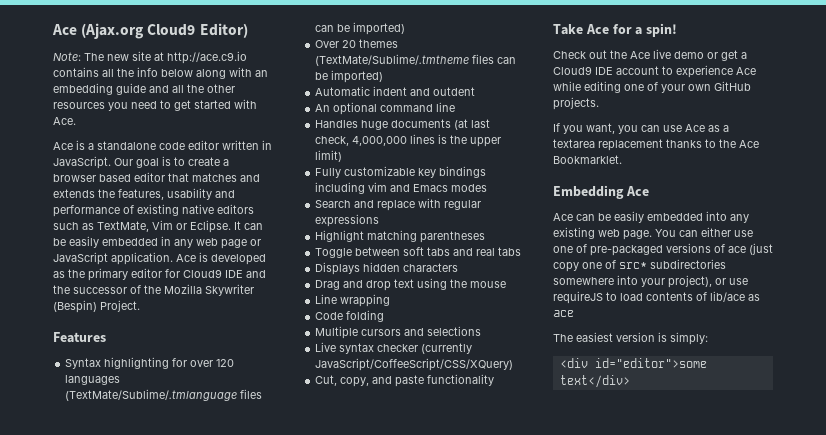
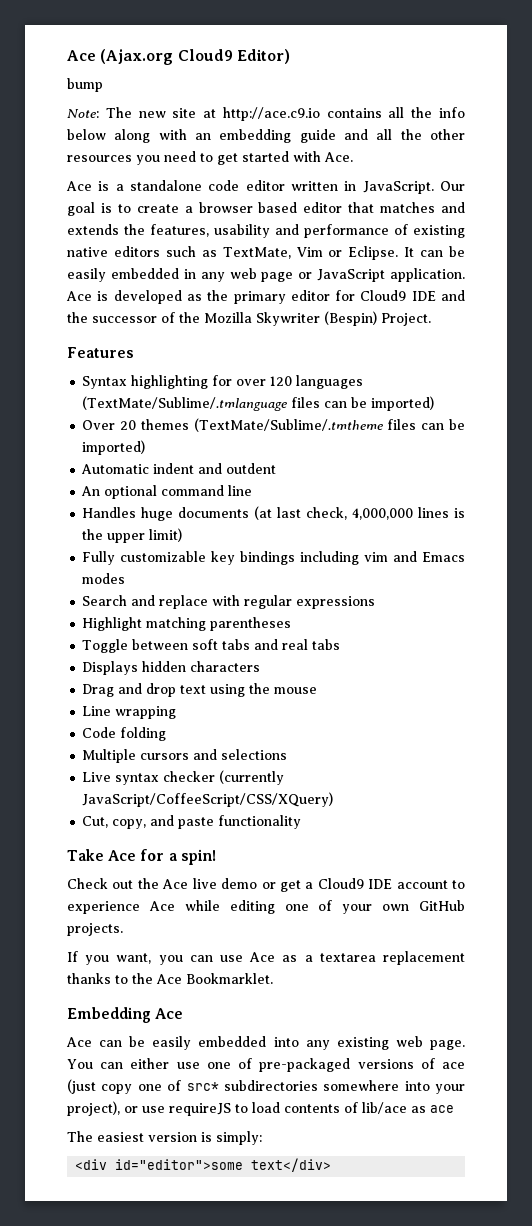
+ bump

